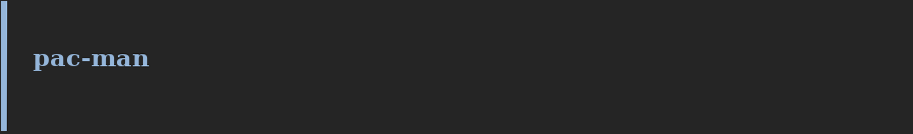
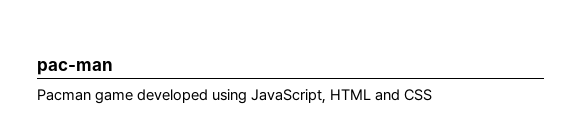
+ Pacman game developed using JavaScript, HTML and CSS

